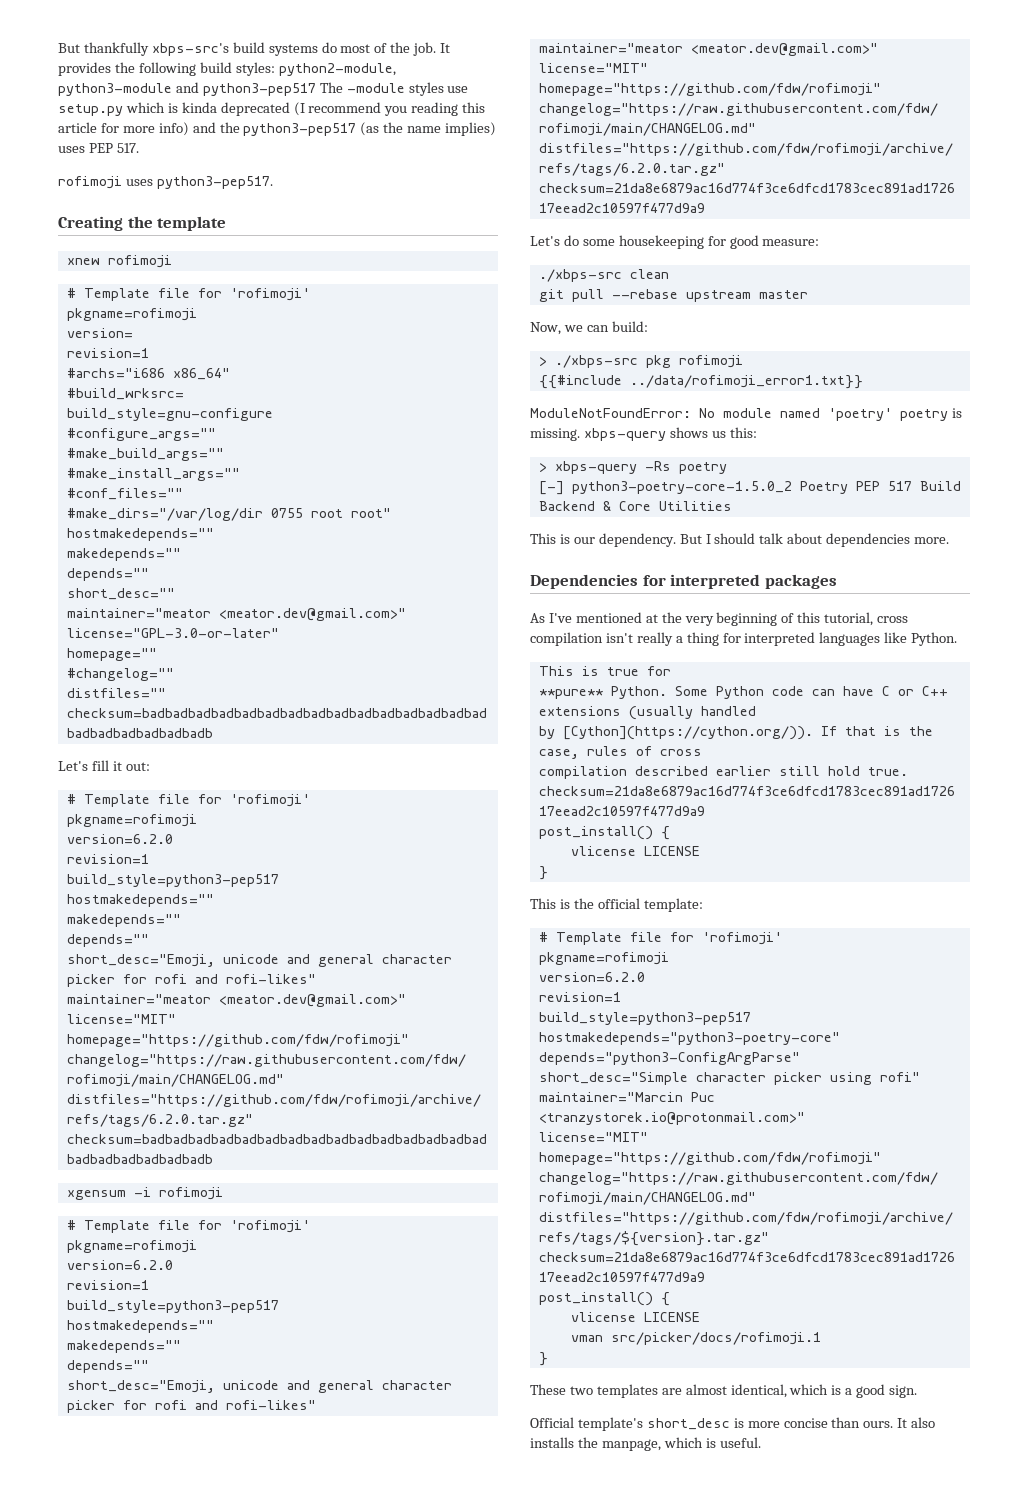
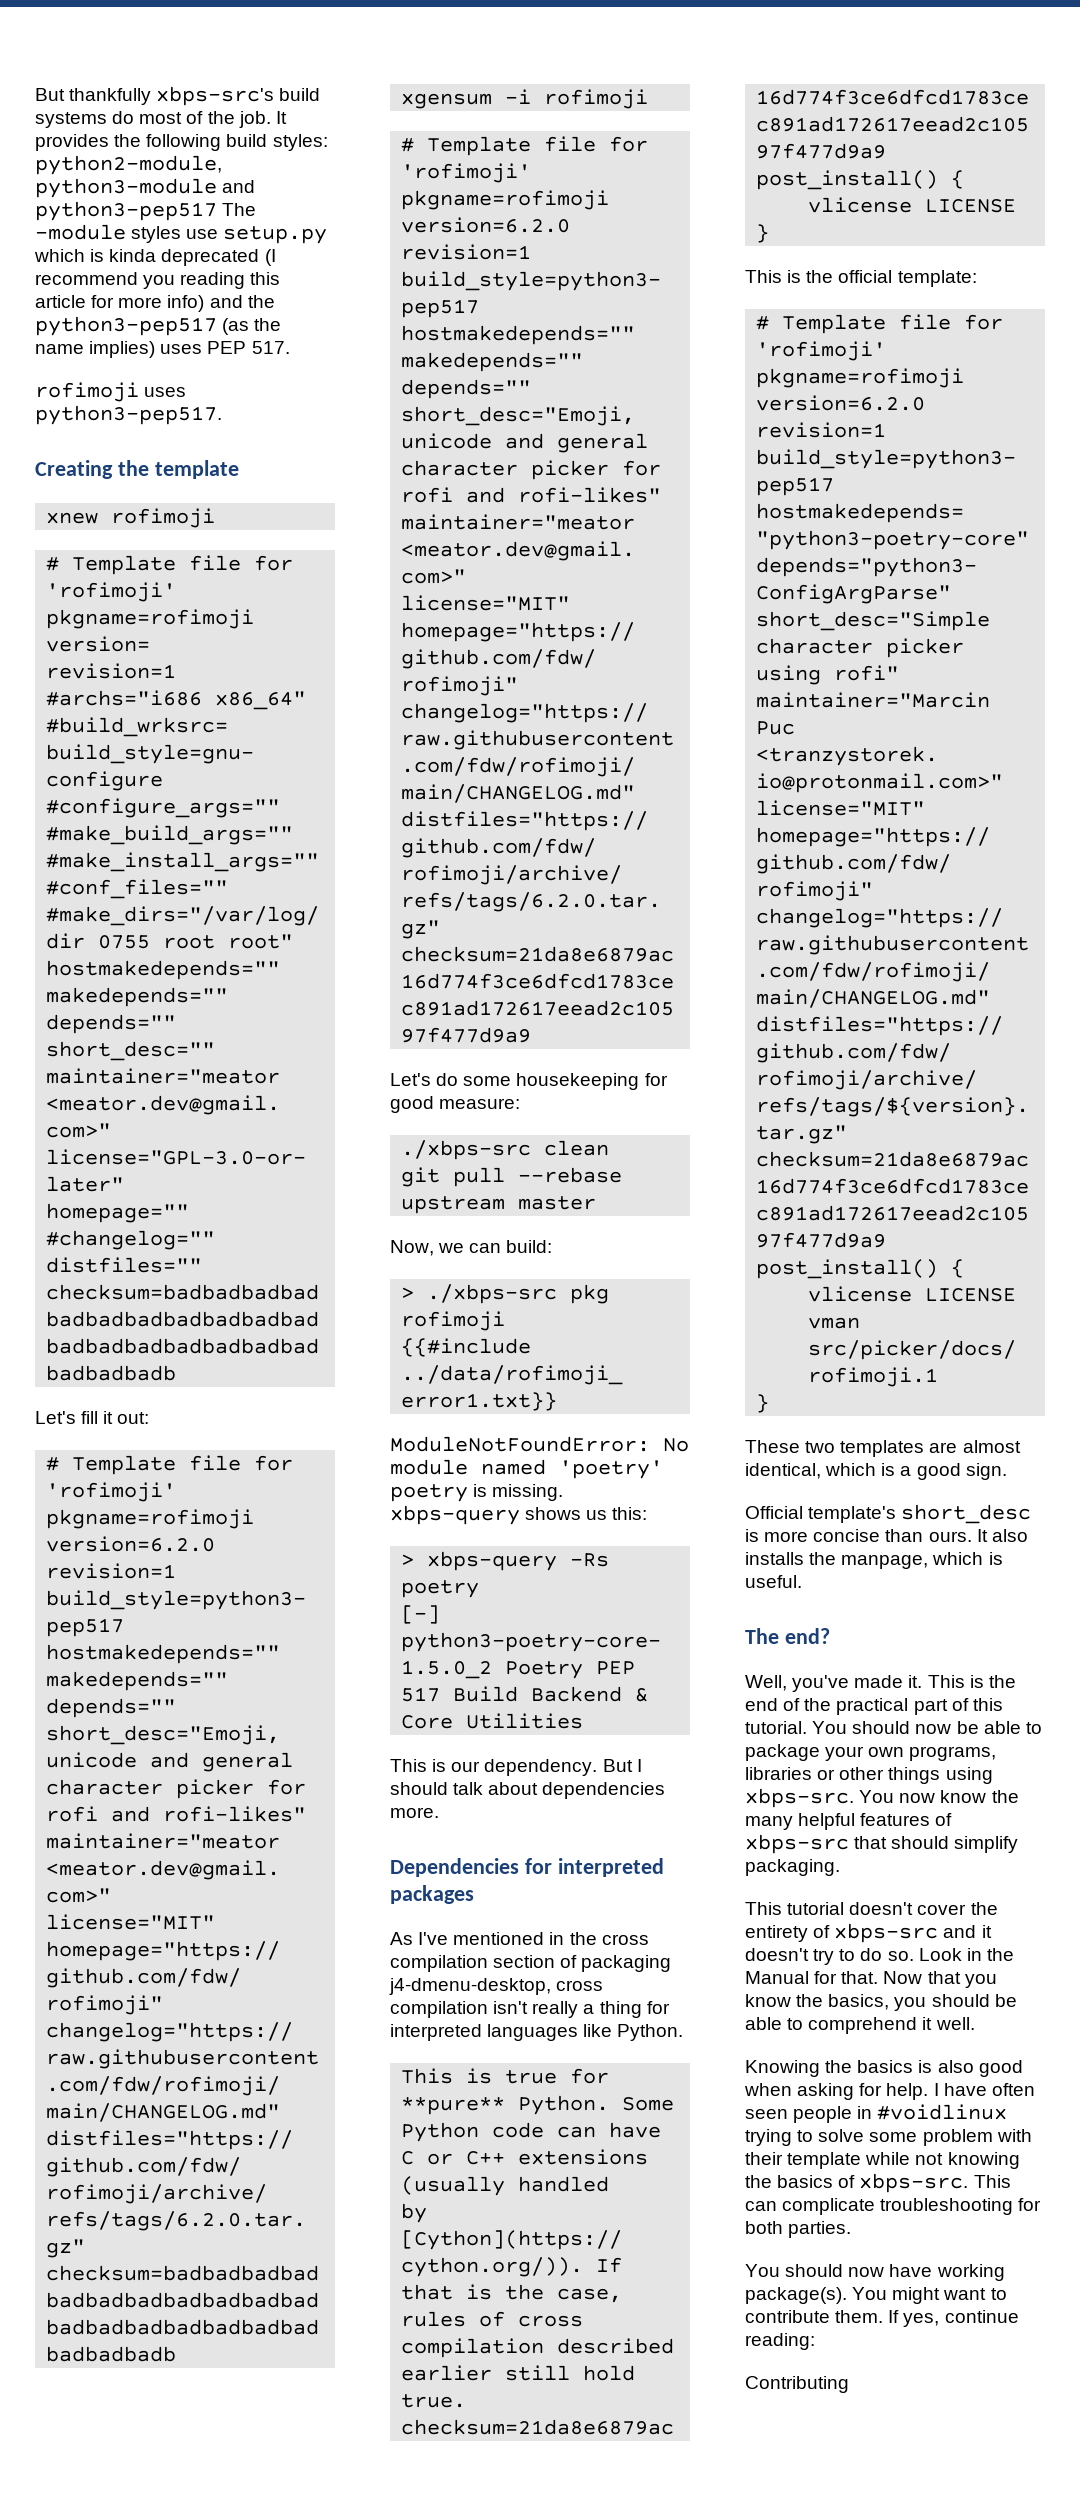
- As I've mentioned at the very beginning of this tutorial, cross compilation isn't really a thing for interpreted languages like Python.
+ As I've mentioned in the cross compilation section of packaging j4-dmenu-desktop, cross compilation isn't really a thing for interpreted languages like Python.
+ The end?
+ Well, you've made it. This is the end of the practical part of this tutorial. You should now be able to package your own programs, libraries or other things using xbps-src. You now know the many helpful features of xbps-src that should simplify packaging.
+ This tutorial doesn't cover the entirety of xbps-src and it doesn't try to do so. Look in the Manual for that. Now that you know the basics, you should be able to comprehend it well.
+ Knowing the basics is also good when asking for help. I have often seen people in #voidlinux trying to solve some problem with their template while not knowing the basics of xbps-src. This can complicate troubleshooting for both parties.
+ You should now have working package(s). You might want to contribute them. If yes, continue reading:
+ Contributing

